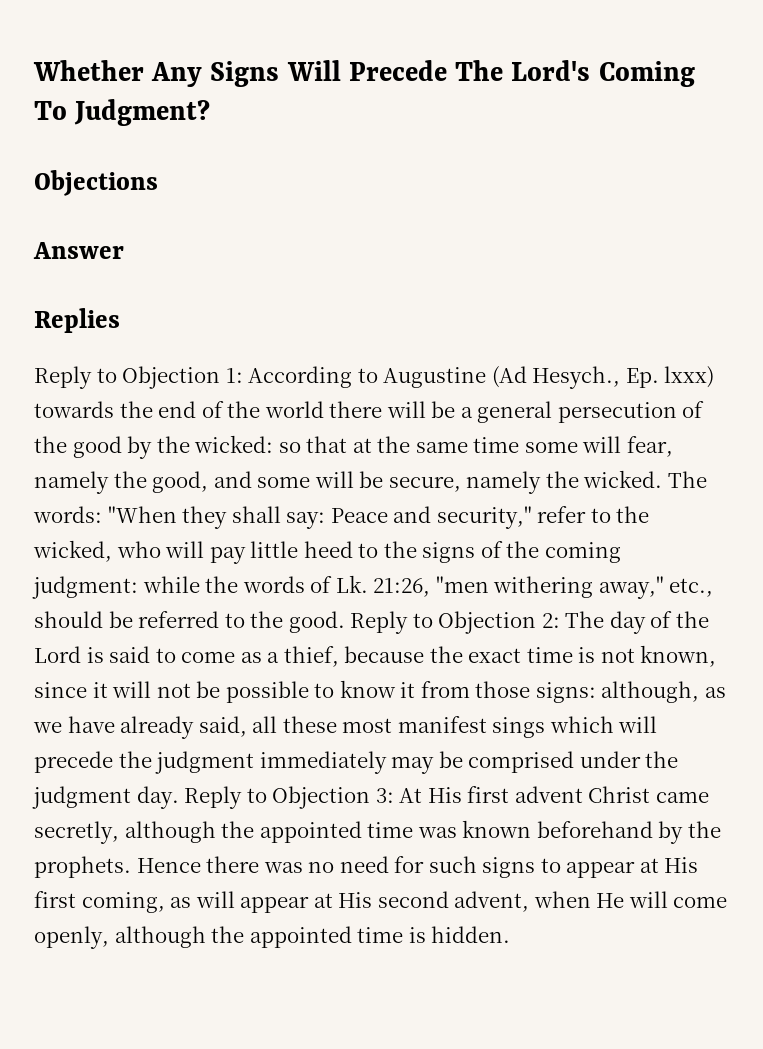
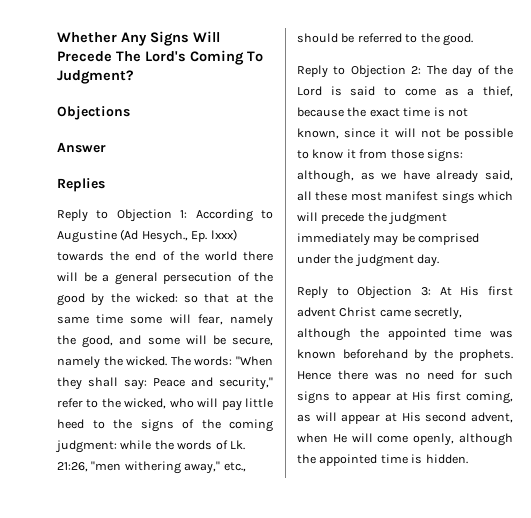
- while the words of Lk. 21:26, "men withering away," etc., should be referred to the good. Reply to Objection 2:
+ while the words of Lk. 21:26, "men withering away," etc., should be referred to the good.
+ Reply to Objection 2:
- although, as we have already said, all these most manifest sings which will precede the judgment immediately may be comprised under the judgment day. Reply to Objection 3:
+ although, as we have already said, all these most manifest sings which will precede the judgment immediately may be comprised under the judgment day.
+ Reply to Objection 3:

